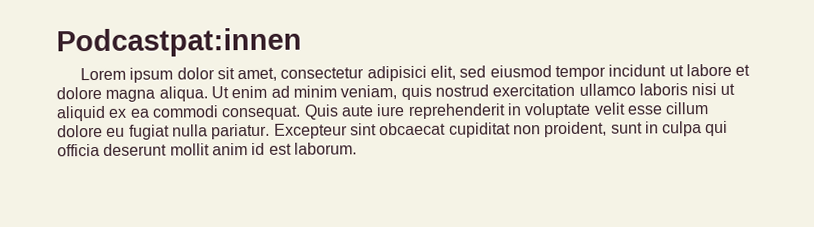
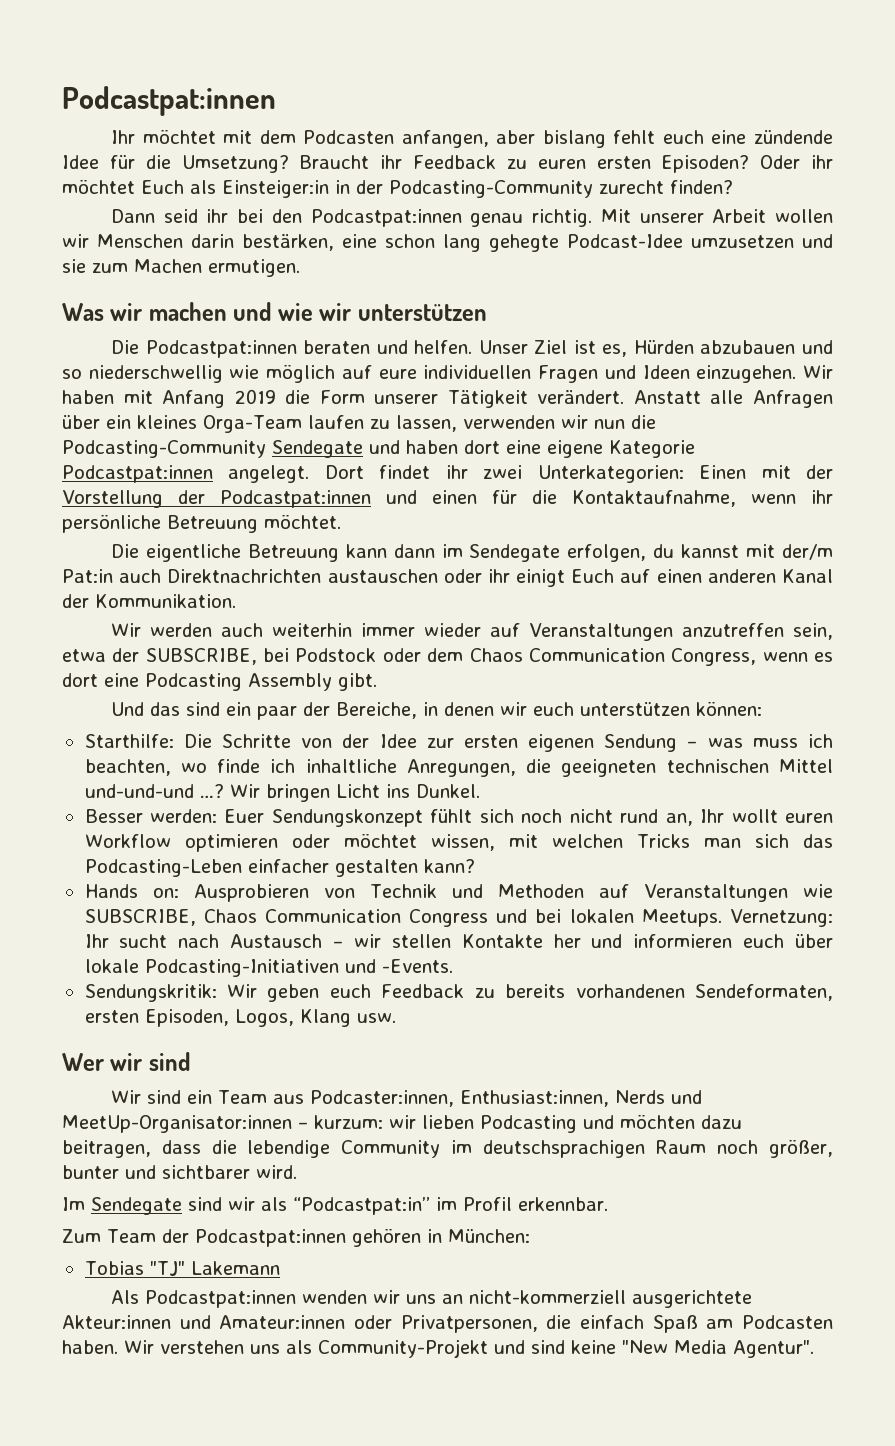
- Lorem ipsum dolor sit amet, consectetur adipisici elit, sed eiusmod tempor incidunt ut labore et dolore magna aliqua. Ut enim ad minim veniam, quis nostrud exercitation ullamco laboris nisi ut aliquid ex ea commodi consequat. Quis aute iure reprehenderit in voluptate velit esse cillum dolore eu fugiat nulla pariatur. Excepteur sint obcaecat cupiditat non proident, sunt in culpa qui officia deserunt mollit anim id est laborum.
+ Ihr möchtet mit dem Podcasten anfangen, aber bislang fehlt euch eine zündende Idee für die Umsetzung? Braucht ihr Feedback zu euren ersten Episoden? Oder ihr möchtet Euch als Einsteiger:in in der Podcasting-Community zurecht finden?
+ Dann seid ihr bei den Podcastpat:innen genau richtig. Mit unserer Arbeit wollen wir Menschen darin bestärken, eine schon lang gehegte Podcast-Idee umzusetzen und sie zum Machen ermutigen.
+ Was wir machen und wie wir unterstützen
+ Die Podcastpat:innen beraten und helfen. Unser Ziel ist es, Hürden abzubauen und so niederschwellig wie möglich auf eure individuellen Fragen und Ideen einzugehen. Wir haben mit Anfang 2019 die Form unserer Tätigkeit verändert. Anstatt alle Anfragen über ein kleines Orga-Team laufen zu lassen, verwenden wir nun die Podcasting-Community Sendegate und haben dort eine eigene Kategorie Podcastpat:innen angelegt. Dort findet ihr zwei Unterkategorien: Einen mit der Vorstellung der Podcastpat:innen und einen für die Kontaktaufnahme, wenn ihr persönliche Betreuung möchtet.
+ Die eigentliche Betreuung kann dann im Sendegate erfolgen, du kannst mit der/m Pat:in auch Direktnachrichten austauschen oder ihr einigt Euch auf einen anderen Kanal der Kommunikation.
+ Wir werden auch weiterhin immer wieder auf Veranstaltungen anzutreffen sein, etwa der SUBSCRIBE, bei Podstock oder dem Chaos Communication Congress, wenn es dort eine Podcasting Assembly gibt.
+ Und das sind ein paar der Bereiche, in denen wir euch unterstützen können:
+ Starthilfe: Die Schritte von der Idee zur ersten eigenen Sendung – was muss ich beachten, wo finde ich inhaltliche Anregungen, die geeigneten technischen Mittel und-und-und …? Wir bringen Licht ins Dunkel.
+ Besser werden: Euer Sendungskonzept fühlt sich noch nicht rund an, Ihr wollt euren Workflow optimieren oder möchtet wissen, mit welchen Tricks man sich das Podcasting-Leben einfacher gestalten kann?
+ Hands on: Ausprobieren von Technik und Methoden auf Veranstaltungen wie SUBSCRIBE, Chaos Communication Congress und bei lokalen Meetups. Vernetzung: Ihr sucht nach Austausch – wir stellen Kontakte her und informieren euch über lokale Podcasting-Initiativen und -Events.
+ Sendungskritik: Wir geben euch Feedback zu bereits vorhandenen Sendeformaten, ersten Episoden, Logos, Klang usw.
+ Wer wir sind
+ Wir sind ein Team aus Podcaster:innen, Enthusiast:innen, Nerds und MeetUp-Organisator:innen – kurzum: wir lieben Podcasting und möchten dazu beitragen, dass die lebendige Community im deutschsprachigen Raum noch größer, bunter und sichtbarer wird.
+ Im Sendegate sind wir als “Podcastpat:in” im Profil erkennbar.
+ Zum Team der Podcastpat:innen gehören in München:
+ Tobias "TJ" Lakemann
+ Als Podcastpat:innen wenden wir uns an nicht-kommerziell ausgerichtete Akteur:innen und Amateur:innen oder Privatpersonen, die einfach Spaß am Podcasten haben. Wir verstehen uns als Community-Projekt und sind keine "New Media Agentur".

